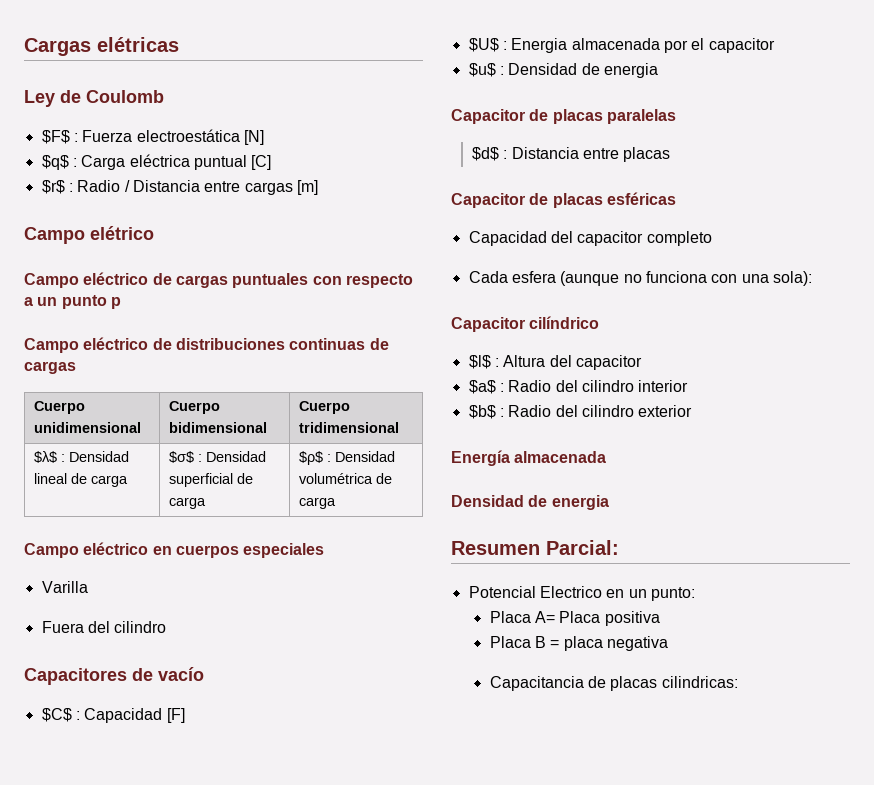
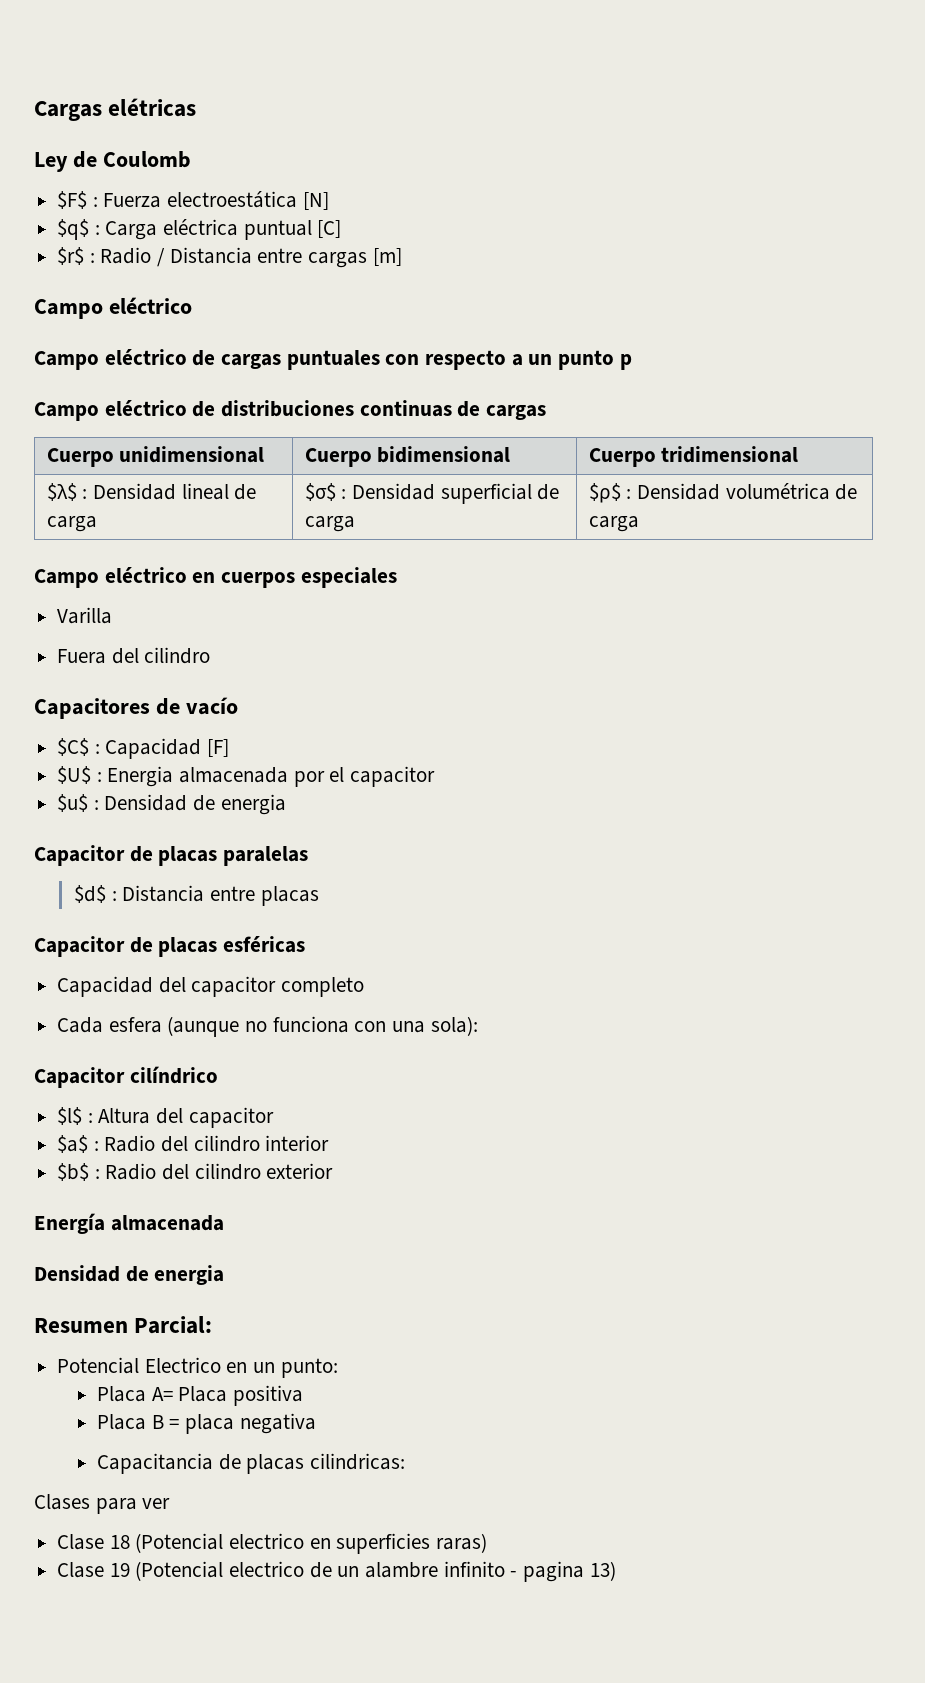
  $r$ : Radio / Distancia entre cargas [m]
- Campo elétrico
+ Campo eléctrico
+ Clases para ver
+ Clase 18 (Potencial electrico en superficies raras)
+ Clase 19 (Potencial electrico de un alambre infinito - pagina 13)

